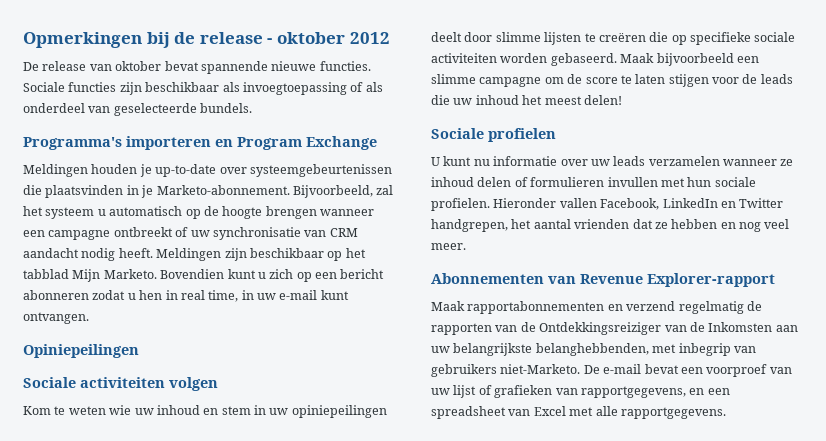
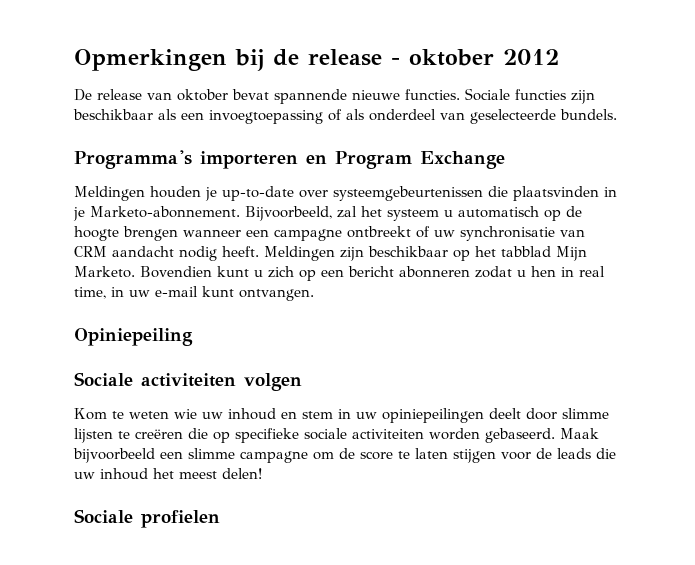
- Sociale functies zijn beschikbaar als invoegtoepassing of als onderdeel van geselecteerde bundels.
+ Sociale functies zijn beschikbaar als een invoegtoepassing of als onderdeel van geselecteerde bundels.
- Opiniepeilingen
+ Opiniepeiling
- U kunt nu informatie over uw leads verzamelen wanneer ze inhoud delen of formulieren invullen met hun sociale profielen. Hieronder vallen Facebook, LinkedIn en Twitter handgrepen, het aantal vrienden dat ze hebben en nog veel meer.
- Abonnementen van Revenue Explorer-rapport
- Maak rapportabonnementen en verzend regelmatig de rapporten van de Ontdekkingsreiziger van de Inkomsten aan uw belangrijkste belanghebbenden, met inbegrip van gebruikers niet-Marketo. De e-mail bevat een voorproef van uw lijst of grafieken van rapportgegevens, en een spreadsheet van Excel met alle rapportgegevens.

